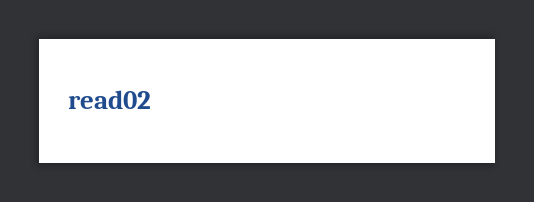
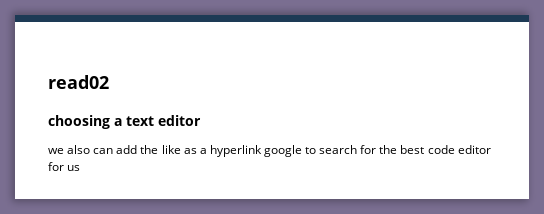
+ choosing a text editor
+ we also can add the like as a hyperlink google to search for the best code editor for us

